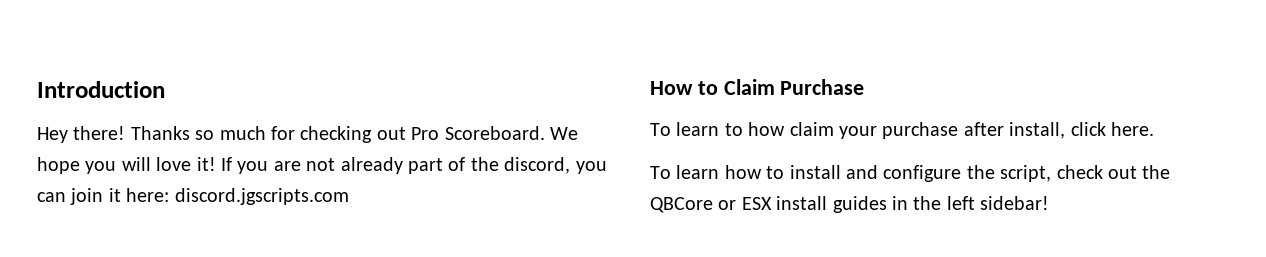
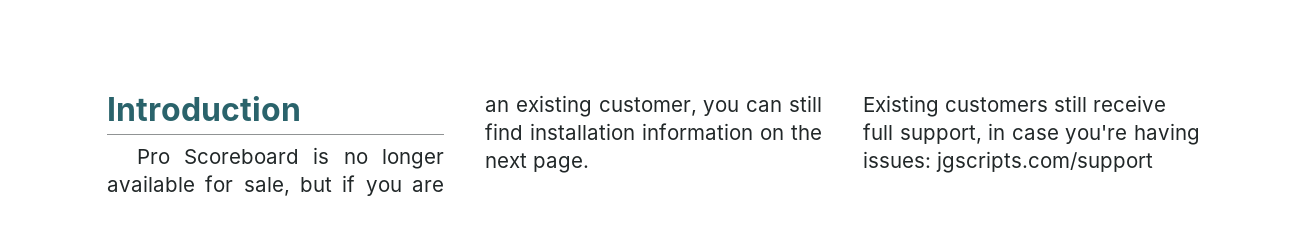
- Hey there! Thanks so much for checking out Pro Scoreboard. We hope you will love it! If you are not already part of the discord, you can join it here: discord.jgscripts.com
- How to Claim Purchase
- To learn to how claim your purchase after install, click here.
- To learn how to install and configure the script, check out the QBCore or ESX install guides in the left sidebar!
+ Pro Scoreboard is no longer available for sale, but if you are an existing customer, you can still find installation information on the next page.
+ Existing customers still receive full support, in case you're having issues: jgscripts.com/support

